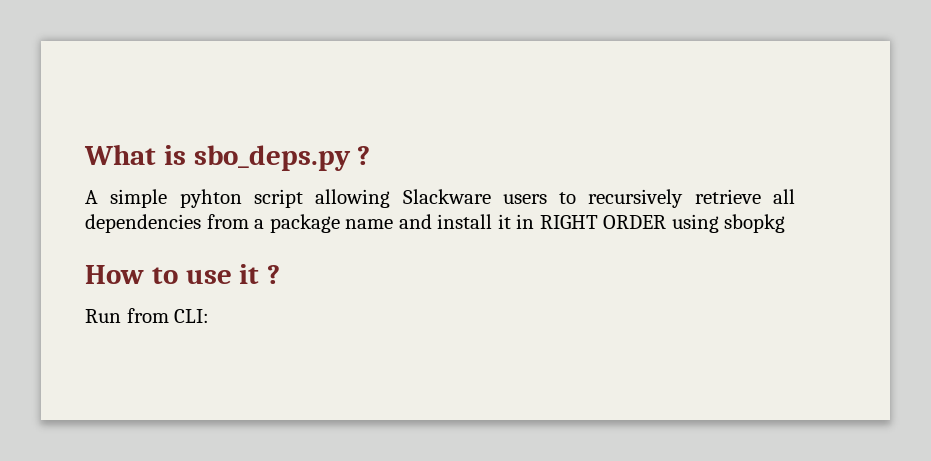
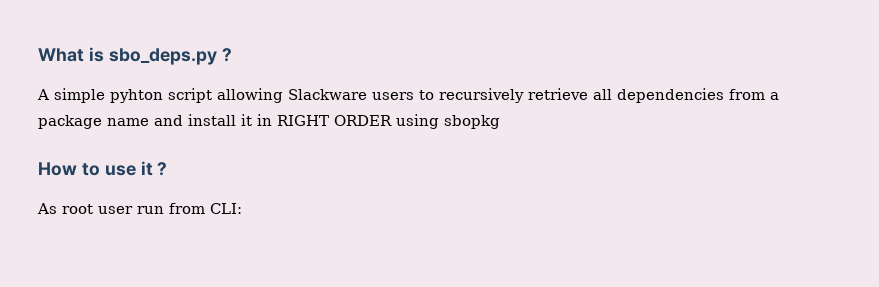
- Run from CLI:
+ As root user run from CLI:

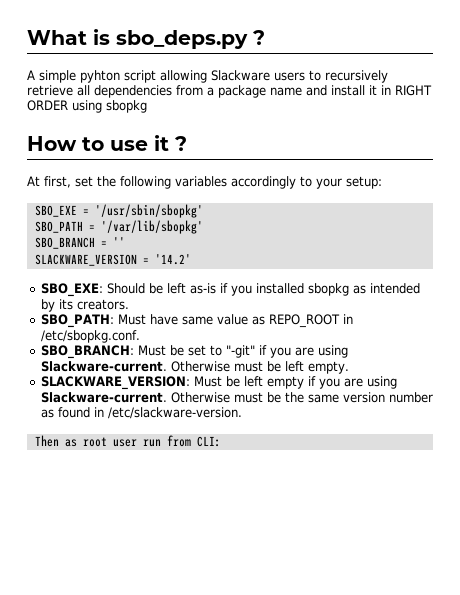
- As root user run from CLI:
+ At first, set the following variables accordingly to your setup:
+ SBO_EXE = '/usr/sbin/sbopkg'
+ SBO_PATH = '/var/lib/sbopkg'
+ SBO_BRANCH = ''
+ SLACKWARE_VERSION = '14.2'
+ SBO_EXE: Should be left as-is if you installed sbopkg as intended by its creators.
+ SBO_PATH: Must have same value as REPO_ROOT in /etc/sbopkg.conf.
+ SBO_BRANCH: Must be set to "-git" if you are using Slackware-current. Otherwise must be left empty.
+ SLACKWARE_VERSION: Must be left empty if you are using Slackware-current. Otherwise must be the same version number as found in /etc/slackware-version.
+ Then as root user run from CLI:

